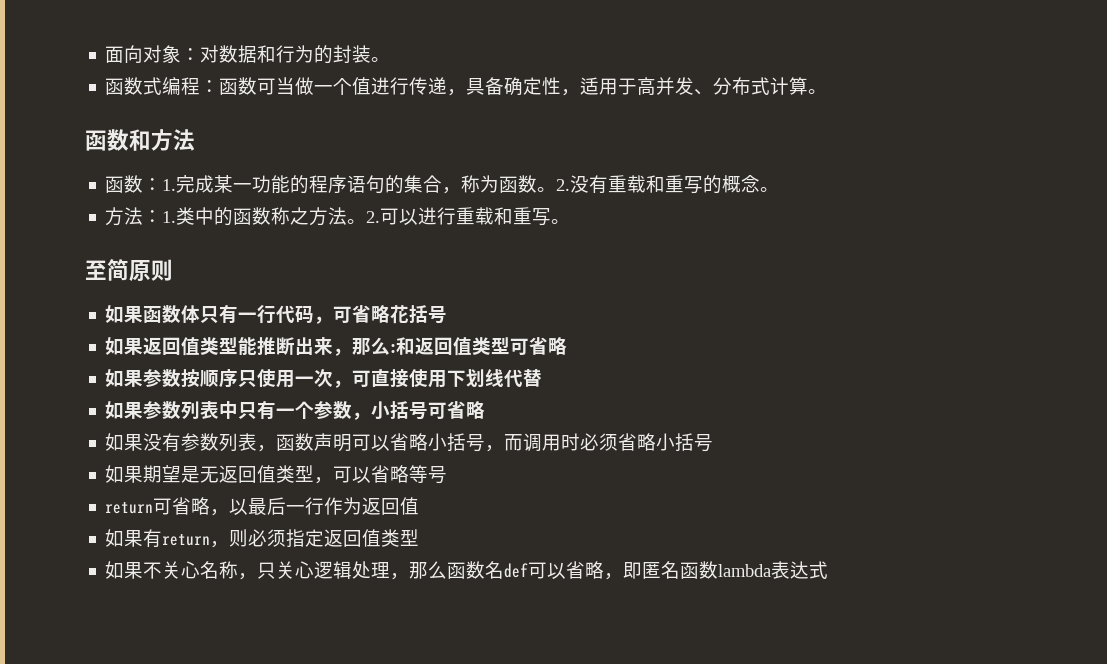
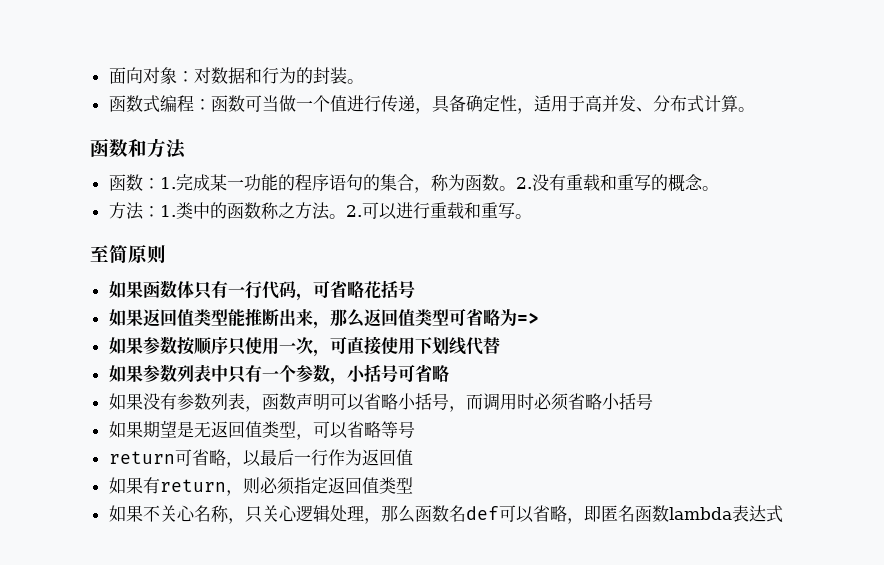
- 如果返回值类型能推断出来，那么:和返回值类型可省略
+ 如果返回值类型能推断出来，那么返回值类型可省略为=>

